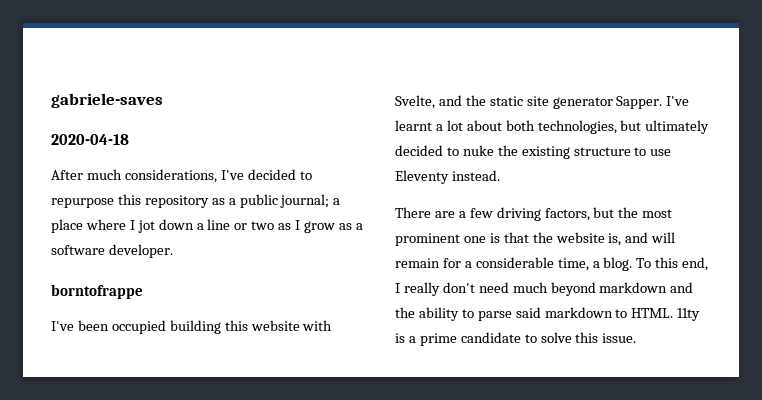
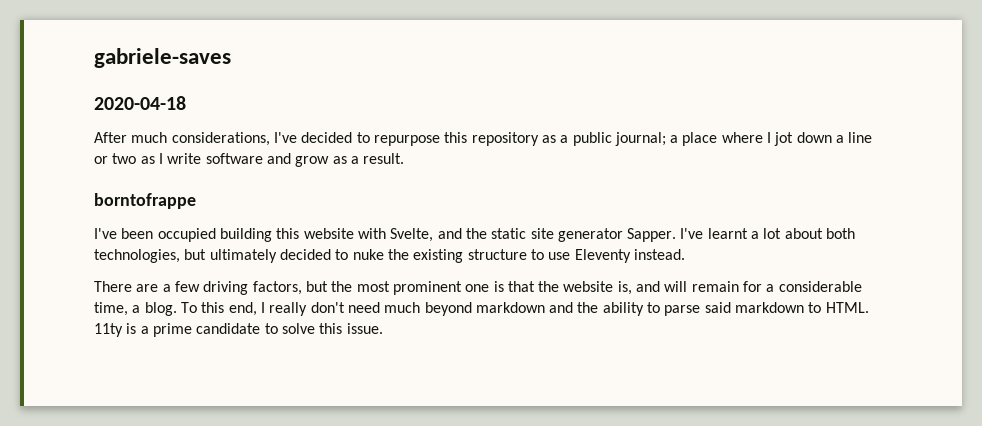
- After much considerations, I've decided to repurpose this repository as a public journal; a place where I jot down a line or two as I grow as a software developer.
+ After much considerations, I've decided to repurpose this repository as a public journal; a place where I jot down a line or two as I write software and grow as a result.

